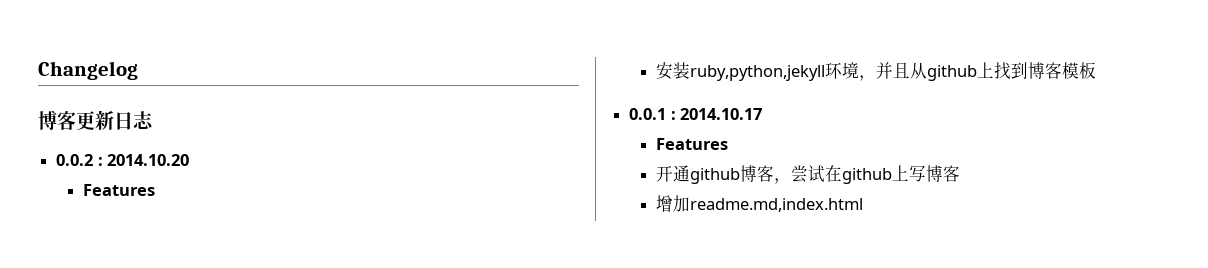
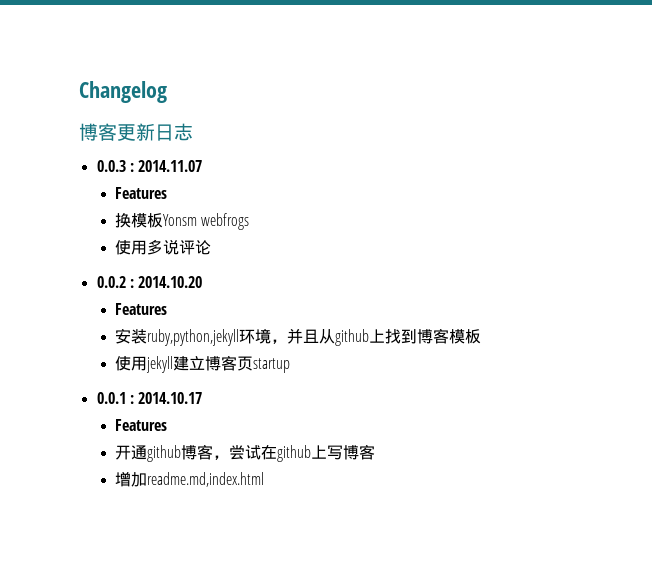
+ 0.0.3 : 2014.11.07
+ Features
+ 换模板Yonsm webfrogs
+ 使用多说评论
+ 使用jekyll建立博客页startup

